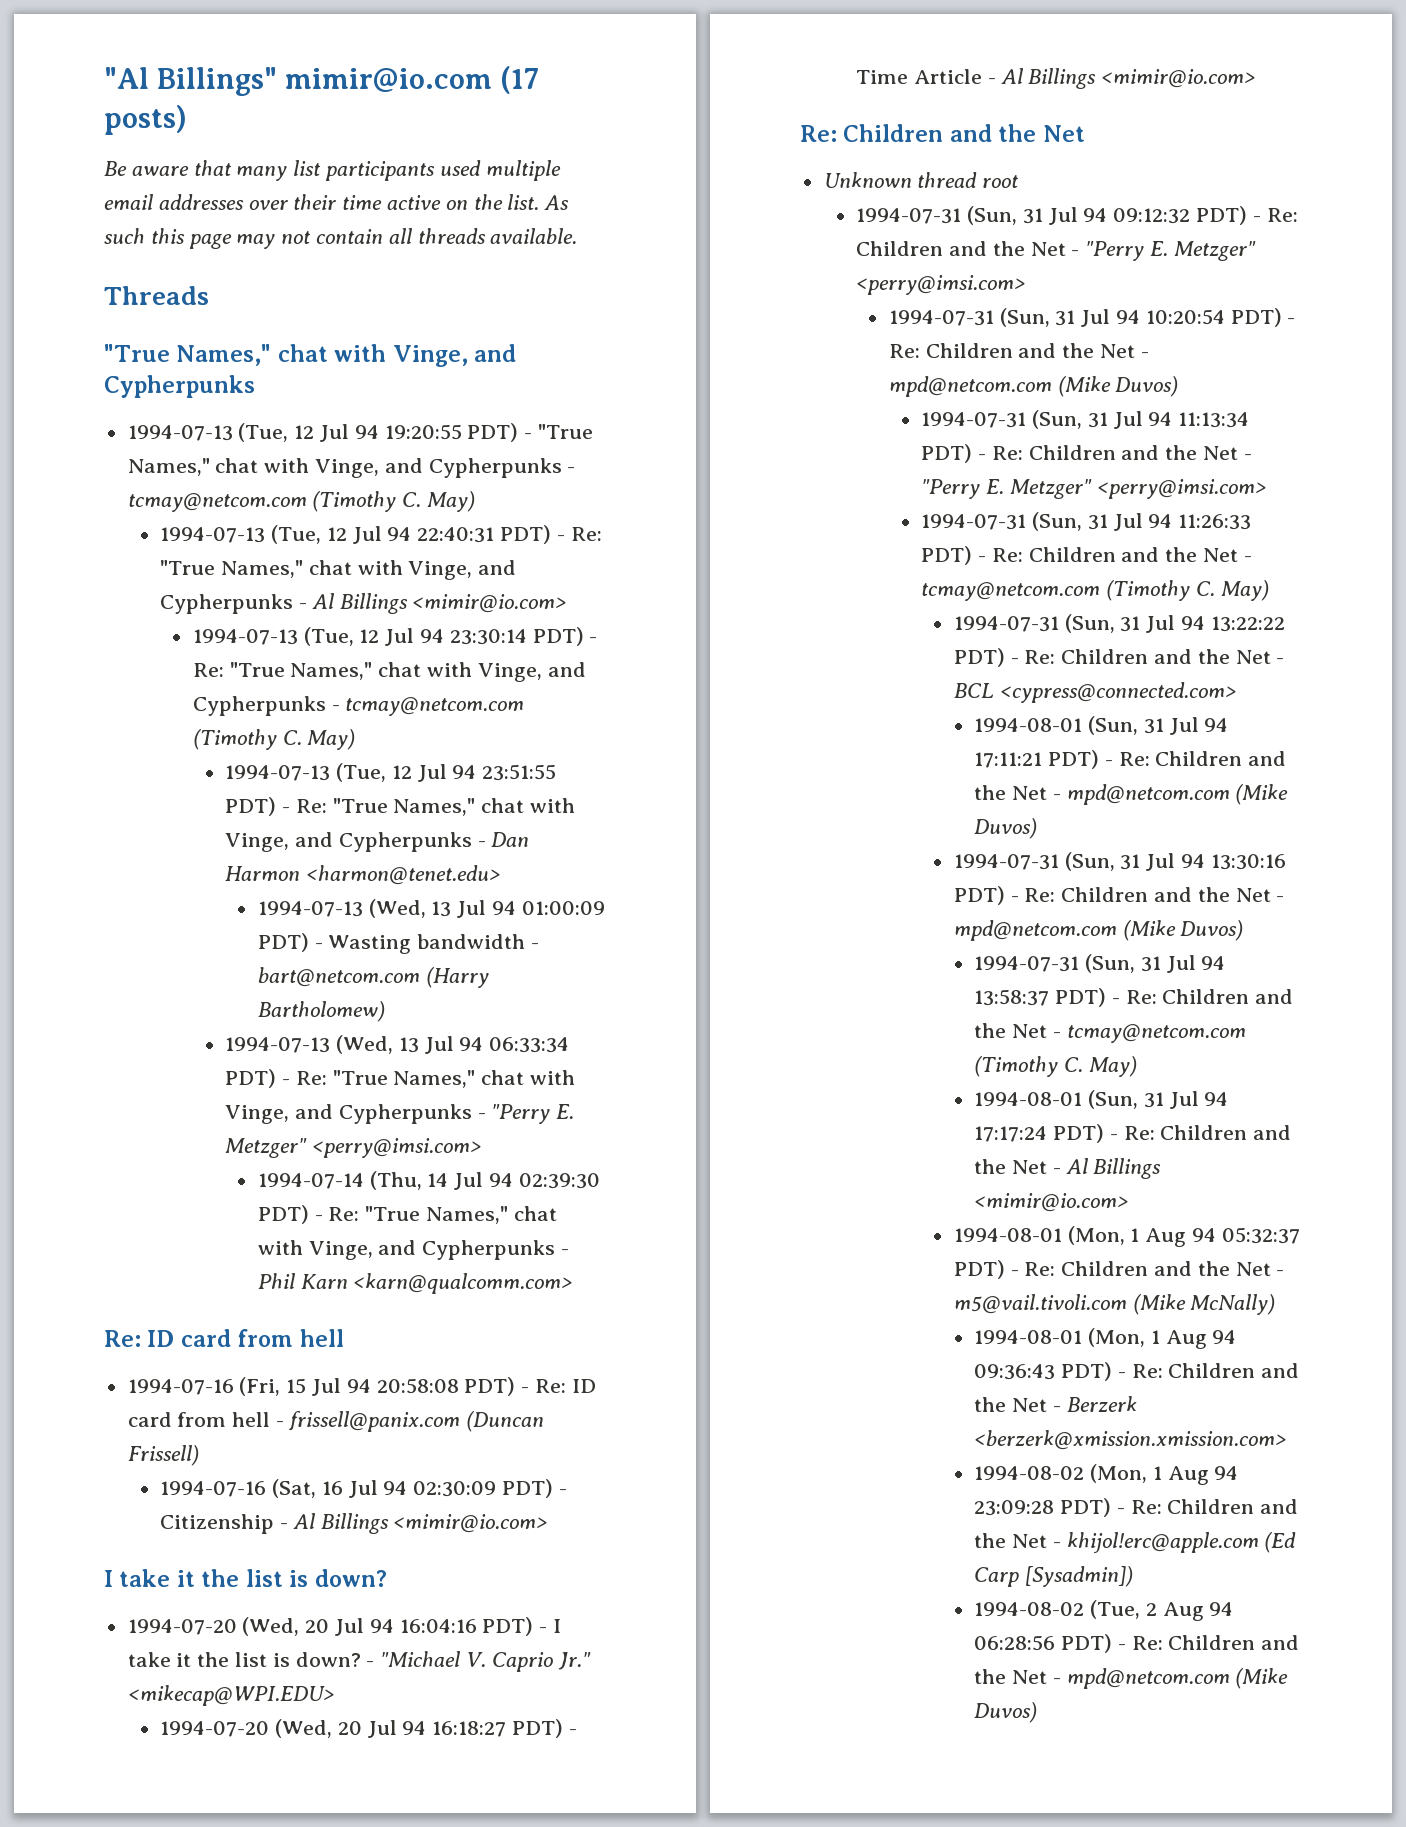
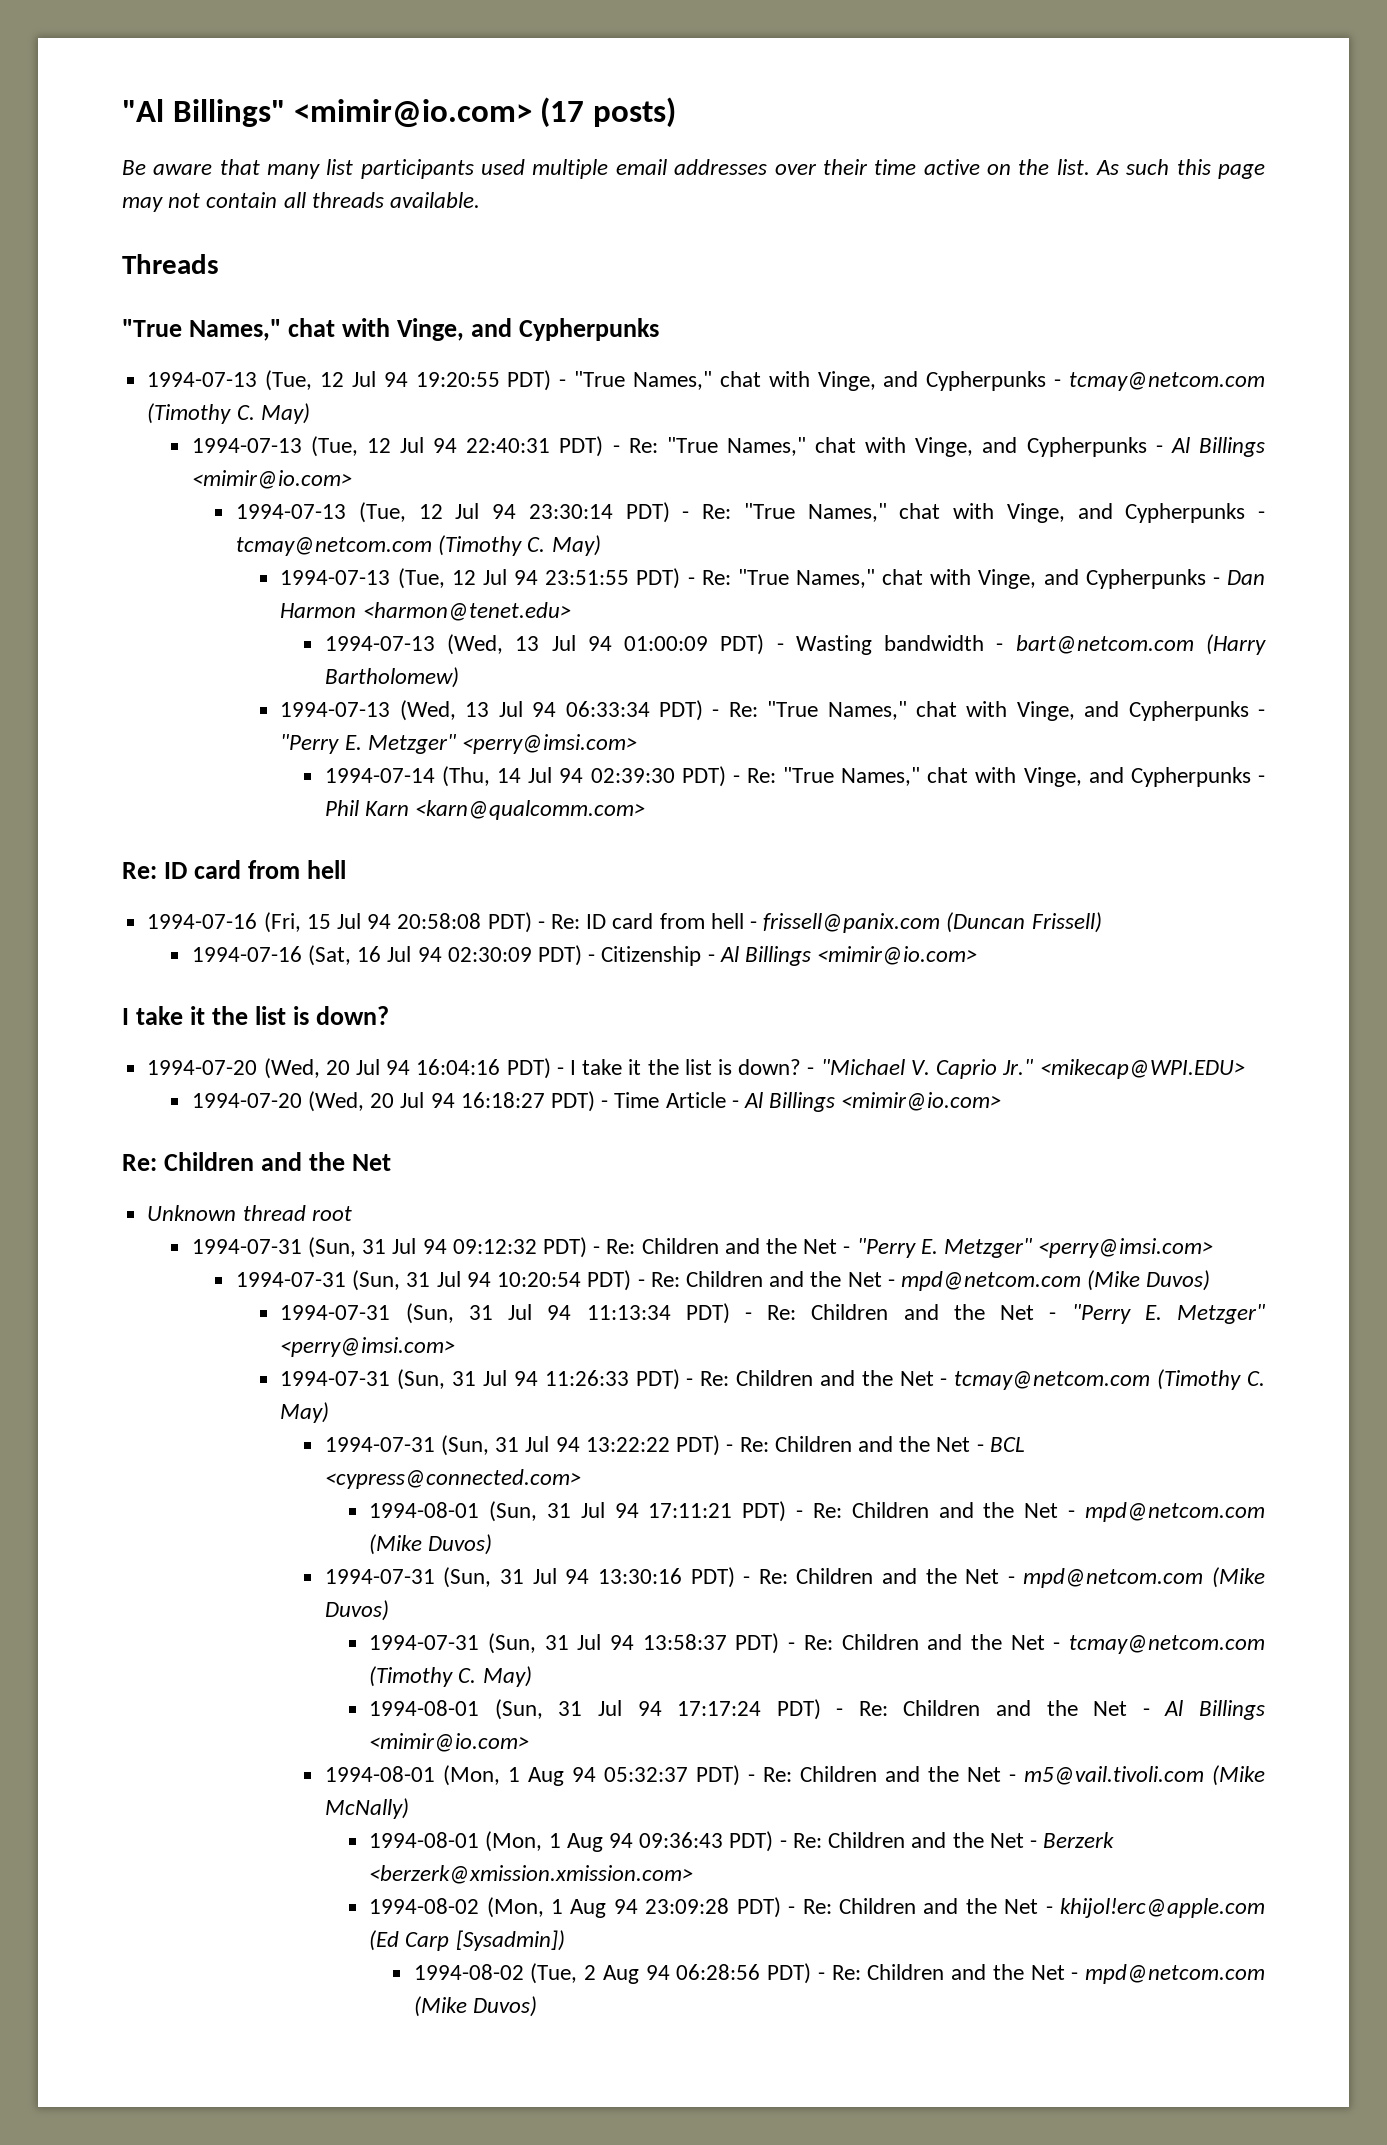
- "Al Billings" mimir@io.com (17 posts)
+ "Al Billings" <mimir@io.com> (17 posts)

